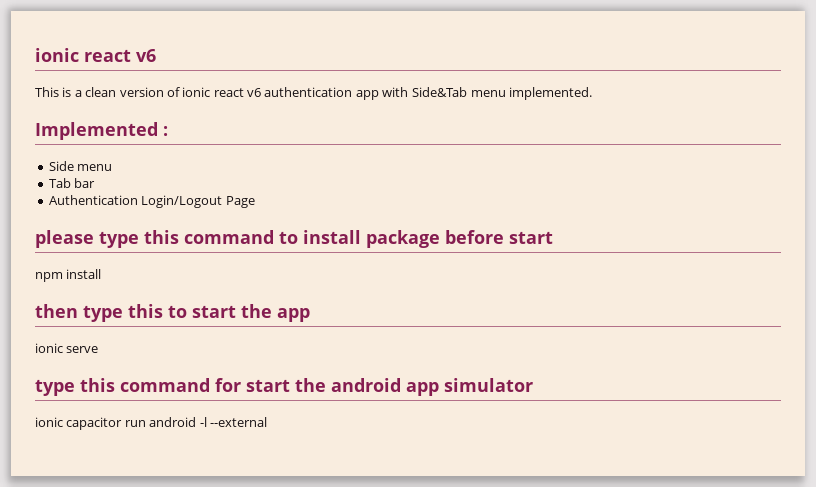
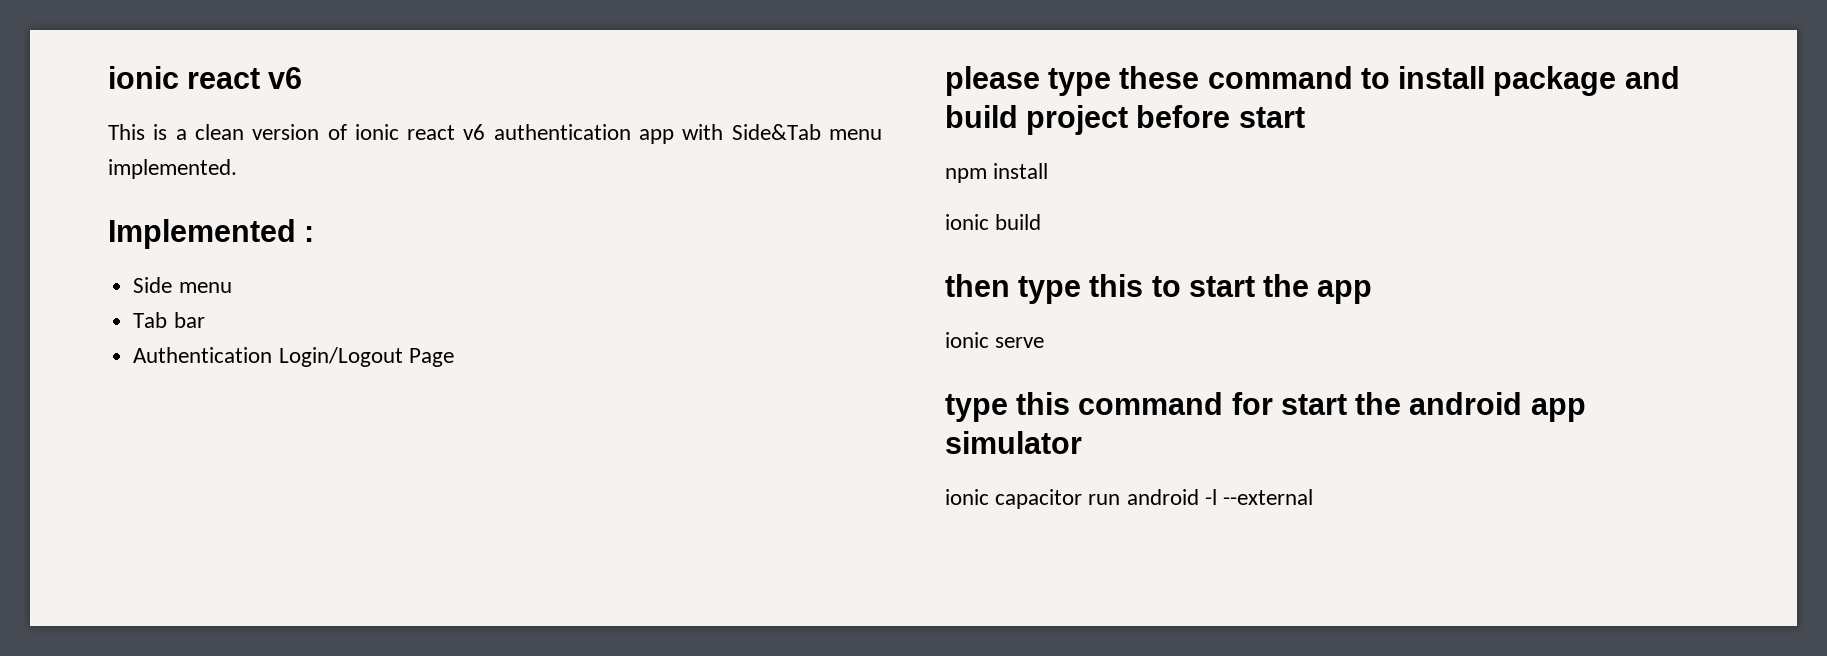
- please type this command to install package before start
+ please type these command to install package and build project before start
+ ionic build

